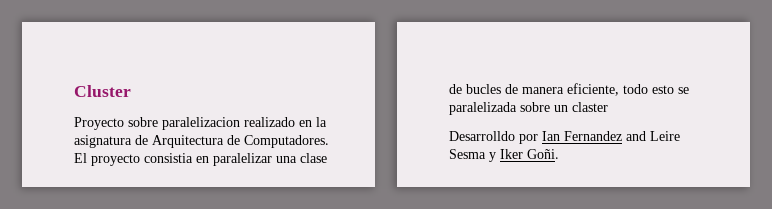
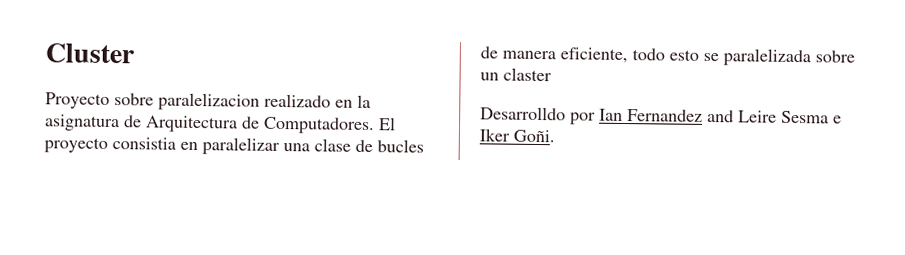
- Desarrolldo por Ian Fernandez and Leire Sesma y Iker Goñi.
+ Desarrolldo por Ian Fernandez and Leire Sesma e Iker Goñi.

